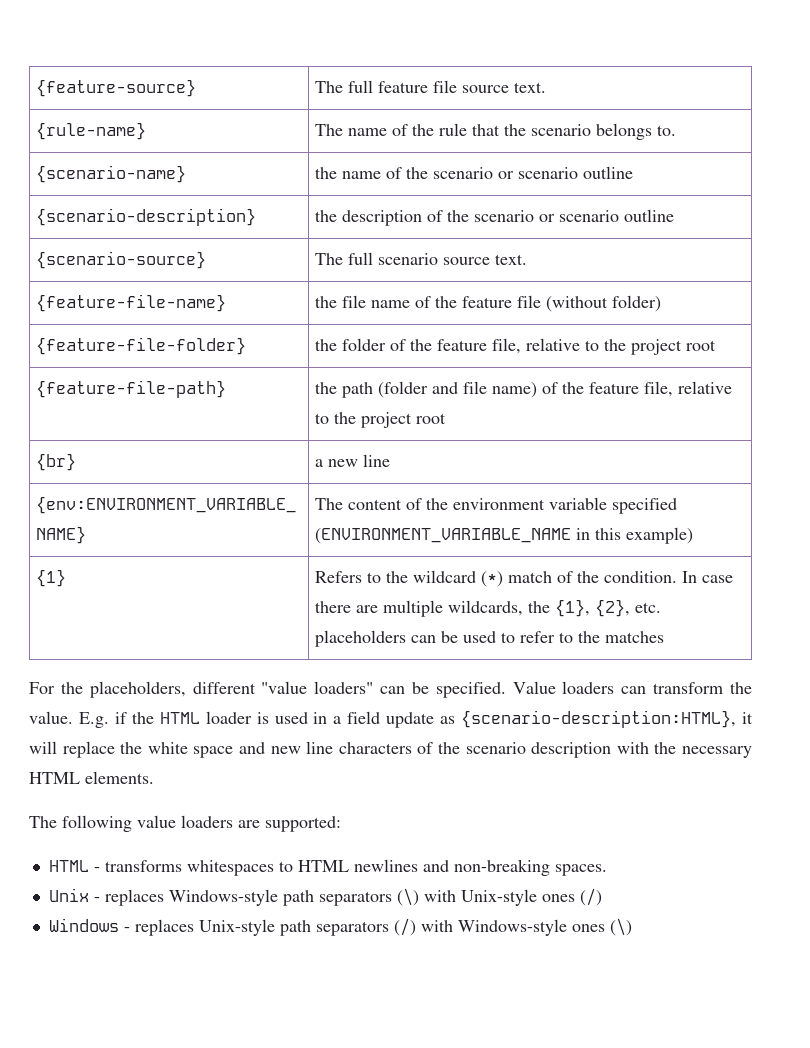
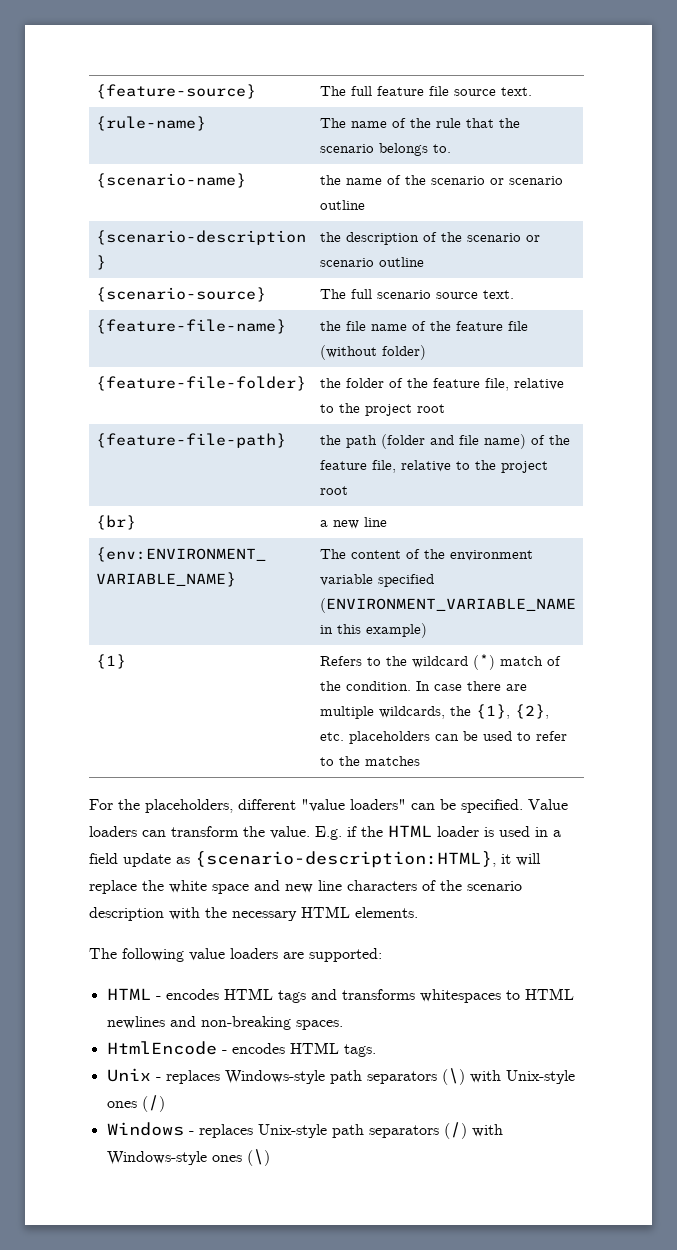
- HTML - transforms whitespaces to HTML newlines and non-breaking spaces.
+ HTML - encodes HTML tags and transforms whitespaces to HTML newlines and non-breaking spaces.
+ HtmlEncode - encodes HTML tags.

